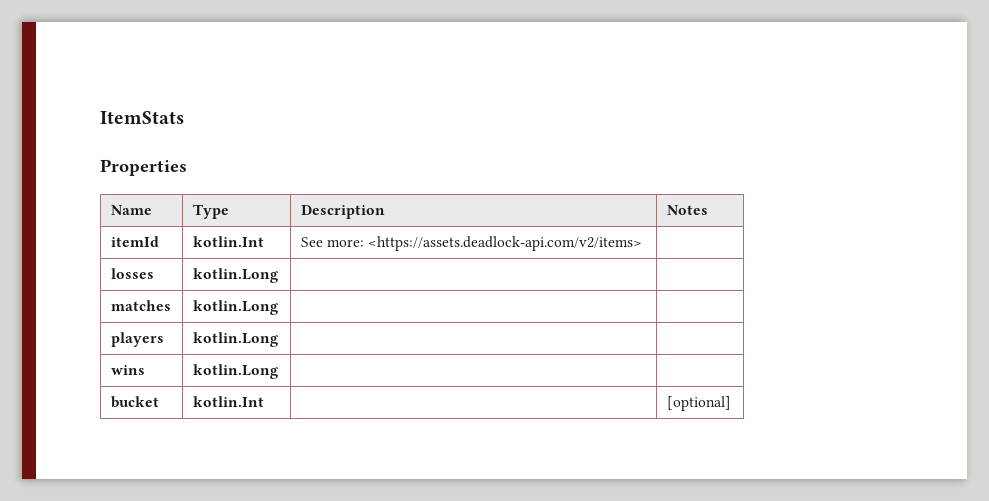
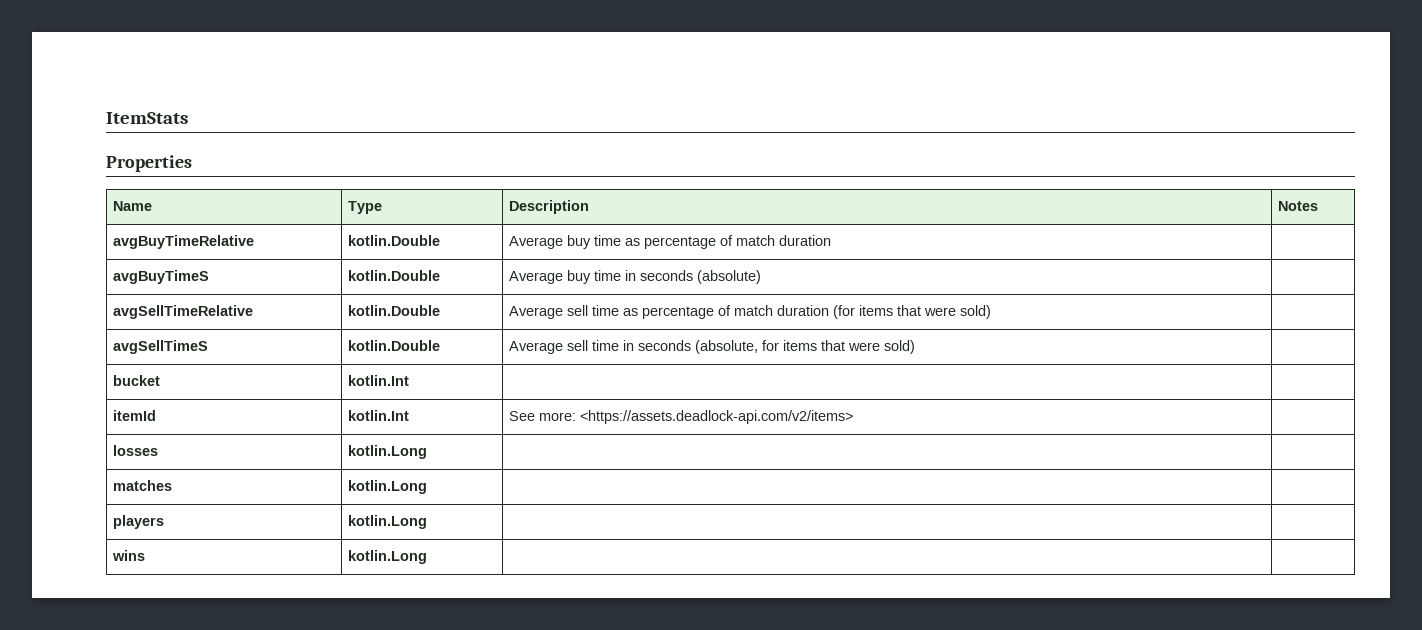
+ avgBuyTimeRelative | kotlin.Double | Average buy time as percentage of match duration |
+ avgBuyTimeS | kotlin.Double | Average buy time in seconds (absolute) |
+ avgSellTimeRelative | kotlin.Double | Average sell time as percentage of match duration (for items that were sold) |
+ avgSellTimeS | kotlin.Double | Average sell time in seconds (absolute, for items that were sold) |
+ bucket | kotlin.Int | |
- bucket | kotlin.Int | | [optional]

